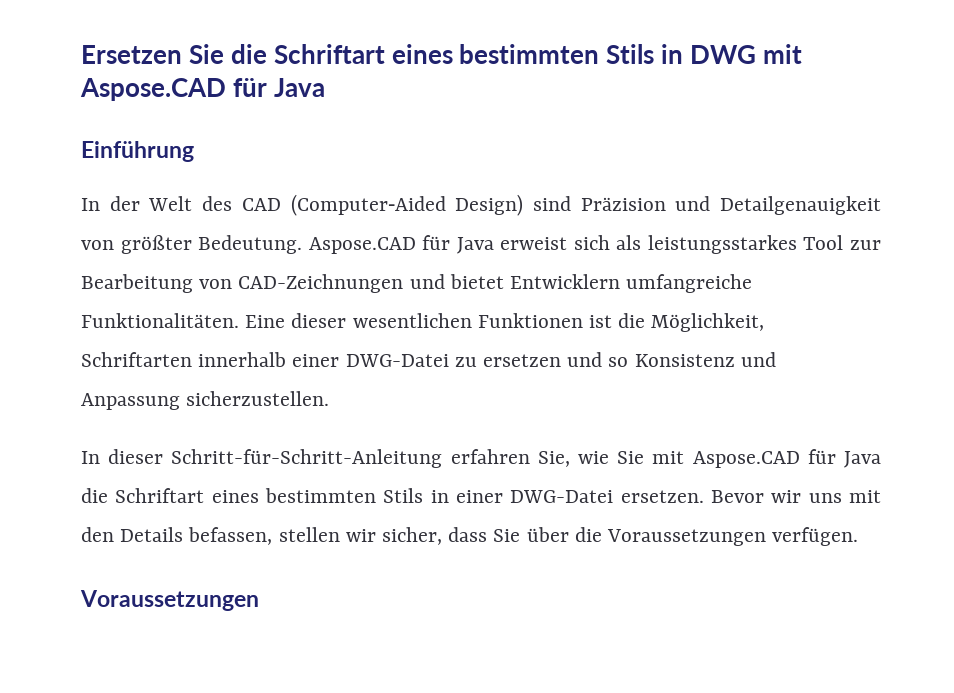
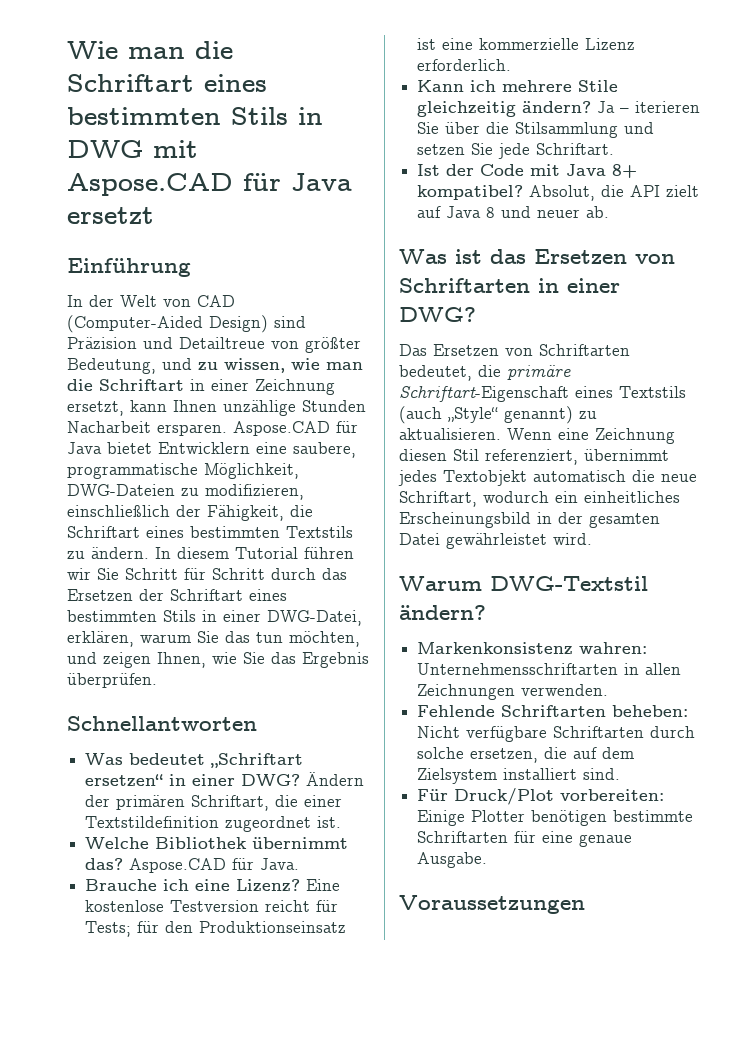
- Ersetzen Sie die Schriftart eines bestimmten Stils in DWG mit Aspose.CAD für Java
+ Wie man die Schriftart eines bestimmten Stils in DWG mit Aspose.CAD für Java ersetzt
- In der Welt des CAD (Computer‑Aided Design) sind Präzision und Detailgenauigkeit von größter Bedeutung. Aspose.CAD für Java erweist sich als leistungsstarkes Tool zur Bearbeitung von CAD-Zeichnungen und bietet Entwicklern umfangreiche Funktionalitäten. Eine dieser wesentlichen Funktionen ist die Möglichkeit, Schriftarten innerhalb einer DWG-Datei zu ersetzen und so Konsistenz und Anpassung sicherzustellen.
- In dieser Schritt-für-Schritt-Anleitung erfahren Sie, wie Sie mit Aspose.CAD für Java die Schriftart eines bestimmten Stils in einer DWG-Datei ersetzen. Bevor wir uns mit den Details befassen, stellen wir sicher, dass Sie über die Voraussetzungen verfügen.
+ In der Welt von CAD (Computer‑Aided Design) sind Präzision und Detailtreue von größter Bedeutung, und zu wissen, wie man die Schriftart in einer Zeichnung ersetzt, kann Ihnen unzählige Stunden Nacharbeit ersparen. Aspose.CAD für Java bietet Entwicklern eine saubere, programmatische Möglichkeit, DWG‑Dateien zu modifizieren, einschließlich der Fähigkeit, die Schriftart eines bestimmten Textstils zu ändern. In diesem Tutorial führen wir Sie Schritt für Schritt durch das Ersetzen der Schriftart eines bestimmten Stils in einer DWG‑Datei, erklären, warum Sie das tun möchten, und zeigen Ihnen, wie Sie das Ergebnis überprüfen.
+ Schnellantworten
+ Was bedeutet „Schriftart ersetzen“ in einer DWG? Ändern der primären Schriftart, die einer Textstildefinition zugeordnet ist.
+ Welche Bibliothek übernimmt das? Aspose.CAD für Java.
+ Brauche ich eine Lizenz? Eine kostenlose Testversion reicht für Tests; für den Produktionseinsatz ist eine kommerzielle Lizenz erforderlich.
+ Kann ich mehrere Stile gleichzeitig ändern? Ja – iterieren Sie über die Stilsammlung und setzen Sie jede Schriftart.
+ Ist der Code mit Java 8+ kompatibel? Absolut, die API zielt auf Java 8 und neuer ab.
+ Was ist das Ersetzen von Schriftarten in einer DWG?
+ Das Ersetzen von Schriftarten bedeutet, die primäre Schriftart-Eigenschaft eines Textstils (auch „Style“ genannt) zu aktualisieren. Wenn eine Zeichnung diesen Stil referenziert, übernimmt jedes Textobjekt automatisch die neue Schriftart, wodurch ein einheitliches Erscheinungsbild in der gesamten Datei gewährleistet wird.
+ Warum DWG‑Textstil ändern?
+ Markenkonsistenz wahren: Unternehmensschriftarten in allen Zeichnungen verwenden.
+ Fehlende Schriftarten beheben: Nicht verfügbare Schriftarten durch solche ersetzen, die auf dem Zielsystem installiert sind.
+ Für Druck/Plot vorbereiten: Einige Plotter benötigen bestimmte Schriftarten für eine genaue Ausgabe.

